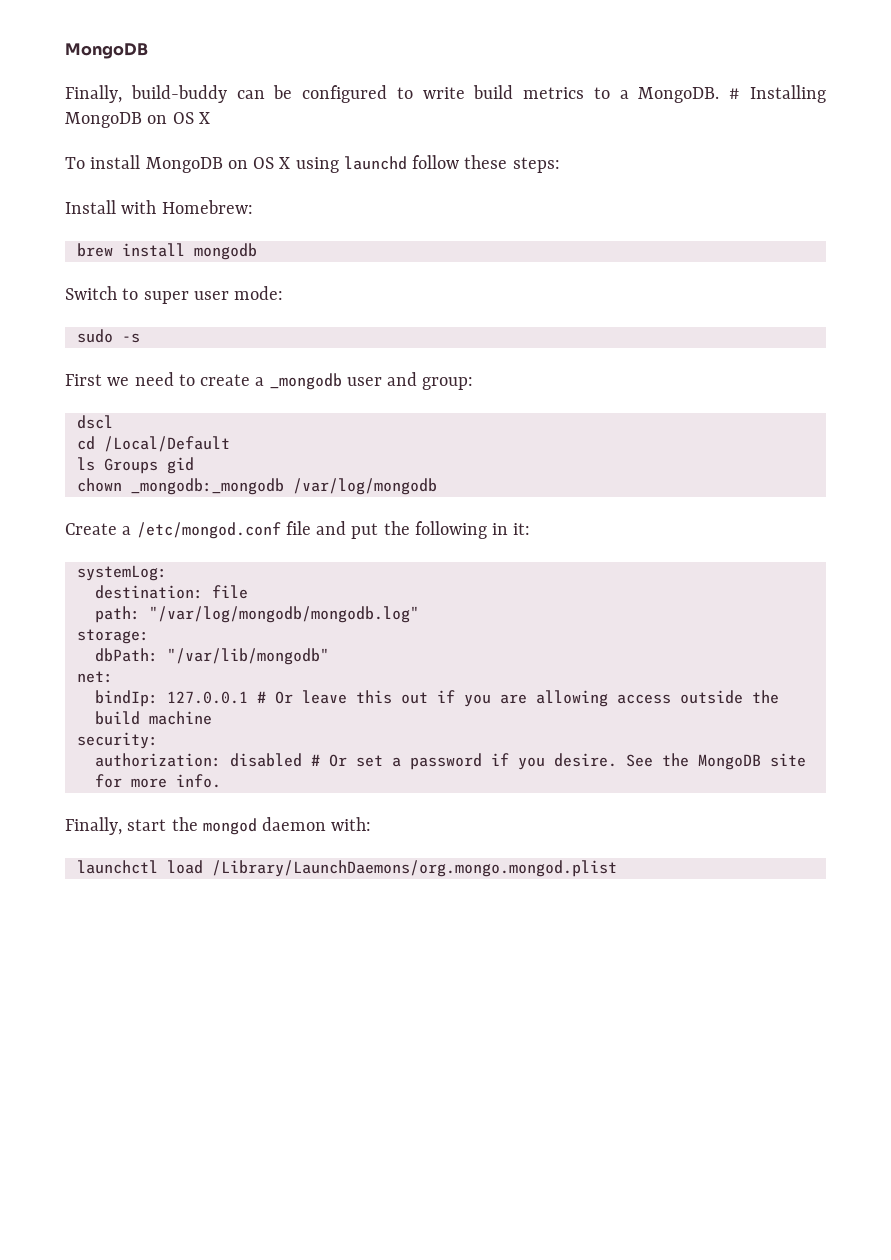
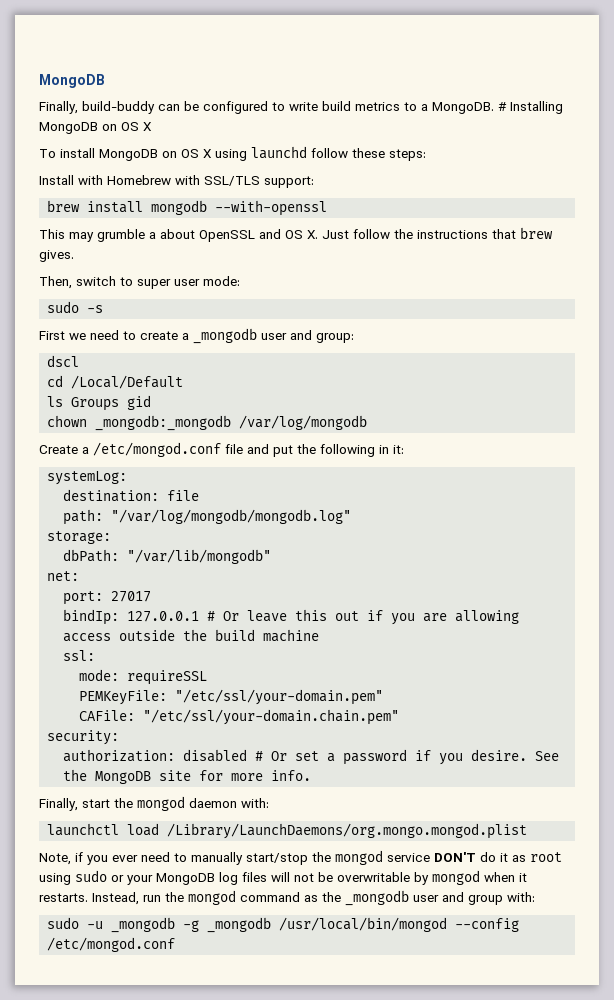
- Install with Homebrew:
+ Install with Homebrew with SSL/TLS support:
- brew install mongodb
- Switch to super user mode:
+ brew install mongodb --with-openssl
+ This may grumble a about OpenSSL and OS X. Just follow the instructions that brew gives.
+ Then, switch to super user mode:
+ port: 27017
+ ssl:
+ mode: requireSSL
+ PEMKeyFile: "/etc/ssl/your-domain.pem"
+ CAFile: "/etc/ssl/your-domain.chain.pem"
+ Note, if you ever need to manually start/stop the mongod service DON'T do it as root using sudo or your MongoDB log files will not be overwritable by mongod when it restarts. Instead, run the mongod command as the _mongodb user and group with:
+ sudo -u _mongodb -g _mongodb /usr/local/bin/mongod --config /etc/mongod.conf

